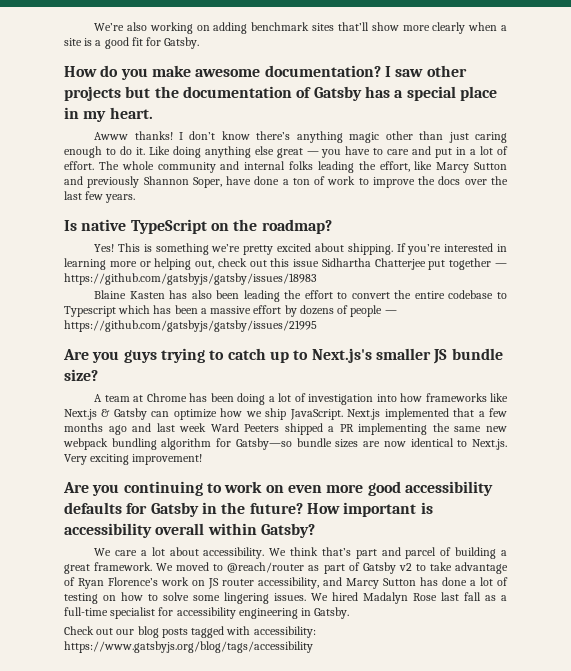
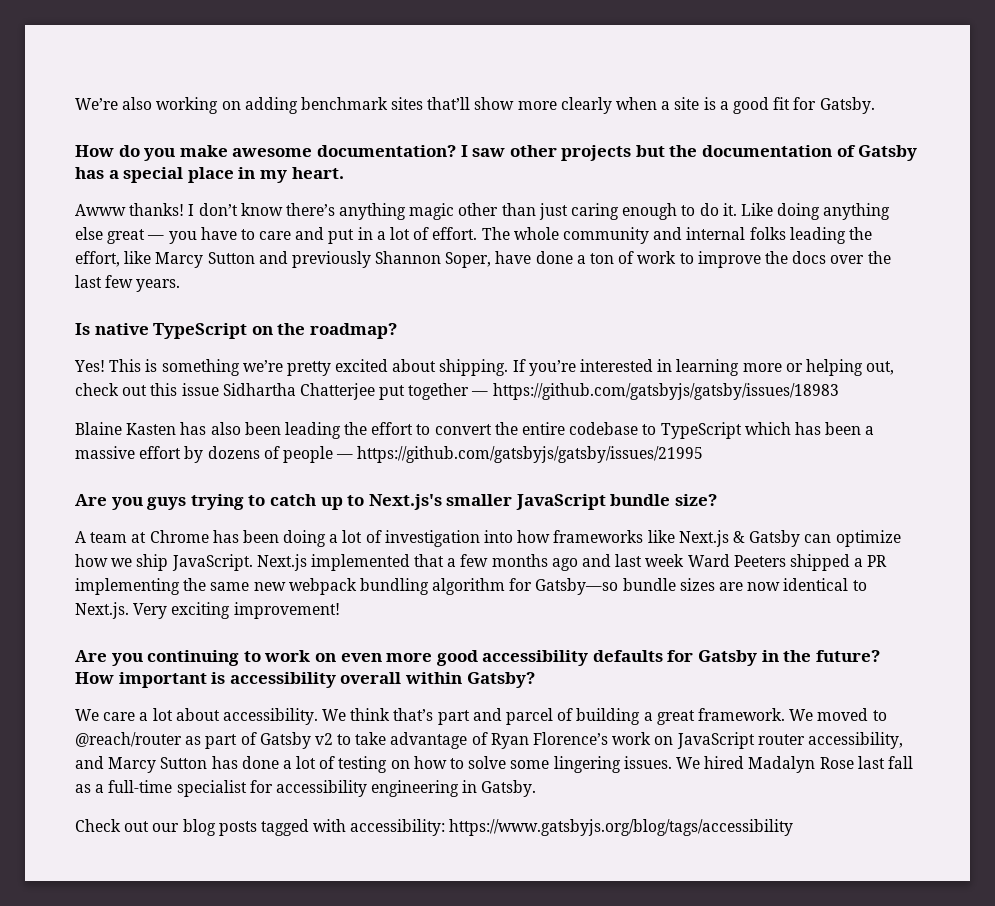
- Blaine Kasten has also been leading the effort to convert the entire codebase to Typescript which has been a massive effort by dozens of people — https://github.com/gatsbyjs/gatsby/issues/21995
+ Blaine Kasten has also been leading the effort to convert the entire codebase to TypeScript which has been a massive effort by dozens of people — https://github.com/gatsbyjs/gatsby/issues/21995
- Are you guys trying to catch up to Next.js's smaller JS bundle size?
+ Are you guys trying to catch up to Next.js's smaller JavaScript bundle size?
- We moved to @reach/router as part of Gatsby v2 to take advantage of Ryan Florence’s work on JS router accessibility, and Marcy Sutton has done a lot of testing on how to solve some lingering issues.
+ We moved to @reach/router as part of Gatsby v2 to take advantage of Ryan Florence’s work on JavaScript router accessibility, and Marcy Sutton has done a lot of testing on how to solve some lingering issues.

